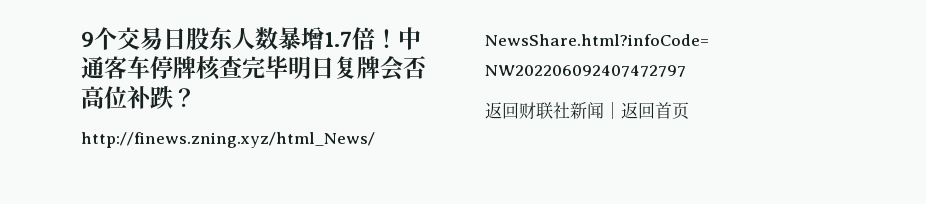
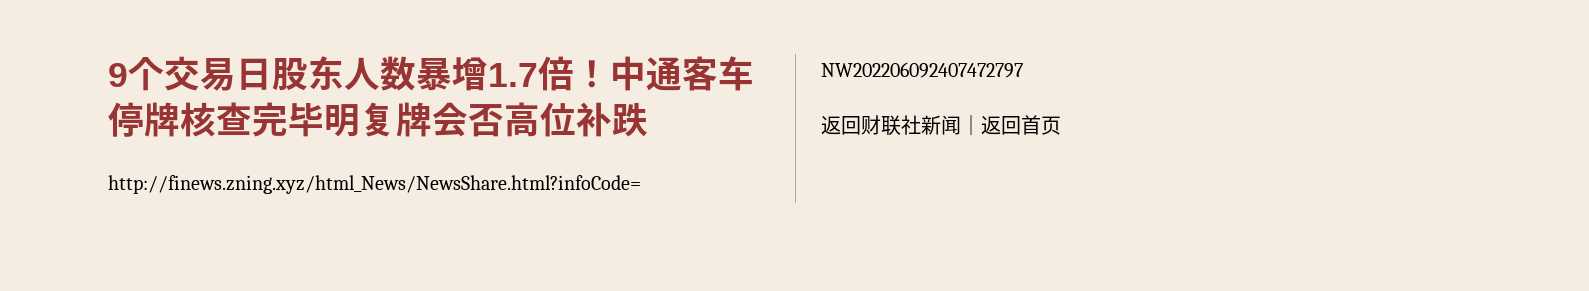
- 中通客车停牌核查完毕明日复牌会否高位补跌？
+ 中通客车停牌核查完毕明复牌会否高位补跌

